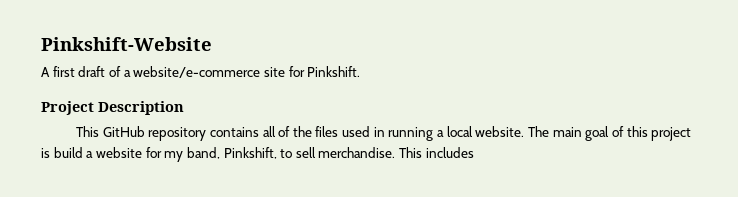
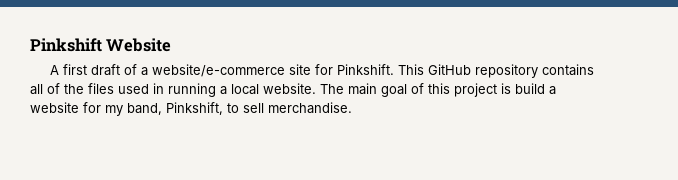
- Pinkshift-Website
+ Pinkshift Website
- A first draft of a website/e-commerce site for Pinkshift.
- Project Description
- This GitHub repository contains all of the files used in running a local website.
+ A first draft of a website/e-commerce site for Pinkshift. This GitHub repository contains all of the files used in running a local website.
- This includes

